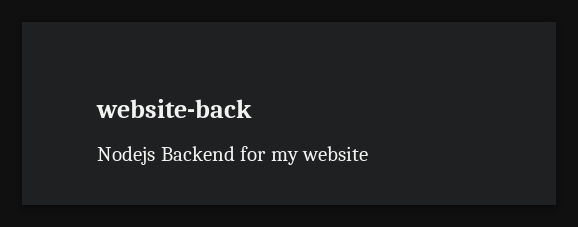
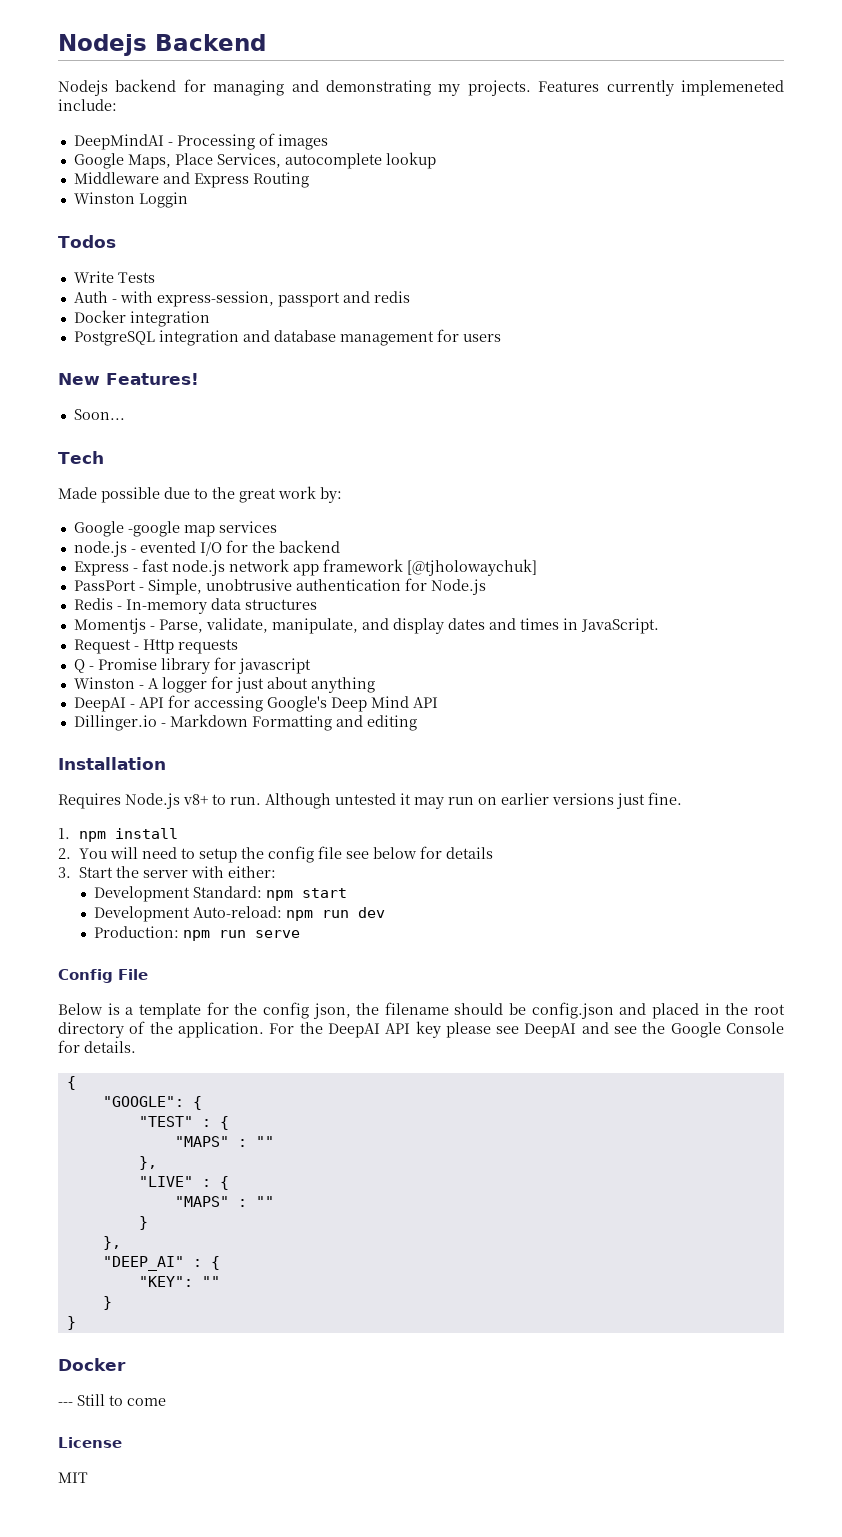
- website-back
- Nodejs Backend for my website
+ Nodejs Backend
+ Nodejs backend for managing and demonstrating my projects. Features currently implemeneted include:
+ DeepMindAI - Processing of images
+ Google Maps, Place Services, autocomplete lookup
+ Middleware and Express Routing
+ Winston Loggin
+ Todos
+ Write Tests
+ Auth - with express-session, passport and redis
+ Docker integration
+ PostgreSQL integration and database management for users
+ New Features!
+ Soon...
+ Tech
+ Made possible due to the great work by:
+ Google -google map services
+ node.js - evented I/O for the backend
+ Express - fast node.js network app framework [@tjholowaychuk]
+ PassPort - Simple, unobtrusive authentication for Node.js
+ Redis - In-memory data structures
+ Momentjs - Parse, validate, manipulate, and display dates and times in JavaScript.
+ Request - Http requests
+ Q - Promise library for javascript
+ Winston - A logger for just about anything
+ DeepAI - API for accessing Google's Deep Mind API
+ Dillinger.io - Markdown Formatting and editing
+ Installation
+ Requires Node.js v8+ to run. Although untested it may run on earlier versions just fine.
+ 1. npm install
+ 2. You will need to setup the config file see below for details
+ 3. Start the server with either:
+ Development Standard: npm start
+ Development Auto-reload: npm run dev
+ Production: npm run serve
+ Config File
+ Below is a template for the config json, the filename should be config.json and placed in the root directory of the application. For the DeepAI API key please see DeepAI and see the Google Console for details.
+ {
+ "GOOGLE": {
+ "TEST" : {
+ "MAPS" : ""
+ },
+ "LIVE" : {
+ "MAPS" : ""
+ }
+ },
+ "DEEP_AI" : {
+ "KEY": ""
+ }
+ }
+ Docker
+ --- Still to come
+ License
+ MIT

